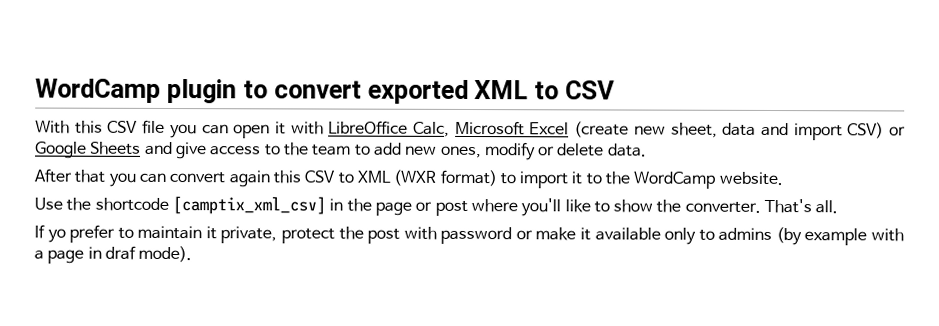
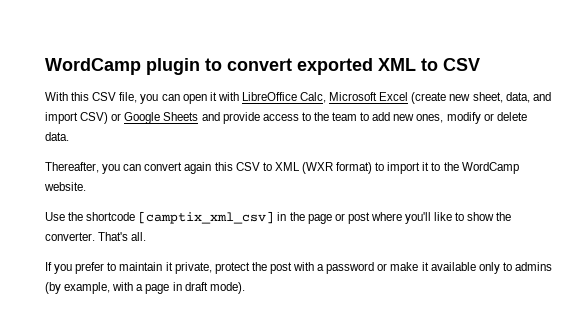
- With this CSV file you can open it with LibreOffice Calc, Microsoft Excel (create new sheet, data and import CSV) or Google Sheets and give access to the team to add new ones, modify or delete data.
+ With this CSV file, you can open it with LibreOffice Calc, Microsoft Excel (create new sheet, data, and import CSV) or Google Sheets and provide access to the team to add new ones, modify or delete data.
- After that you can convert again this CSV to XML (WXR format) to import it to the WordCamp website.
+ Thereafter, you can convert again this CSV to XML (WXR format) to import it to the WordCamp website.
- If yo prefer to maintain it private, protect the post with password or make it available only to admins (by example with a page in draf mode).
+ If you prefer to maintain it private, protect the post with a password or make it available only to admins (by example, with a page in draft mode).

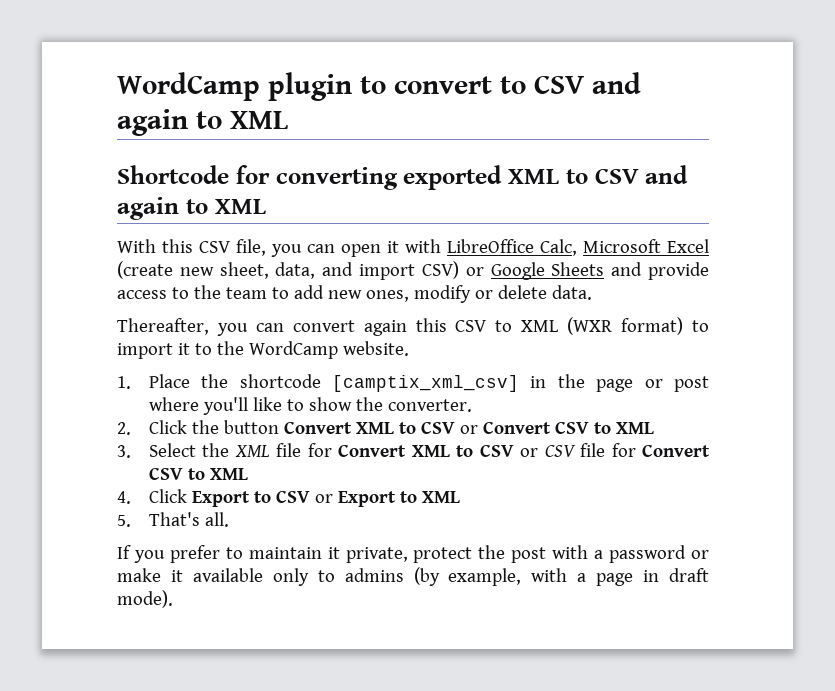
- WordCamp plugin to convert exported XML to CSV
+ WordCamp plugin to convert to CSV and again to XML
+ Shortcode for converting exported XML to CSV and again to XML
- Use the shortcode [camptix_xml_csv] in the page or post where you'll like to show the converter. That's all.
+ 1. Place the shortcode [camptix_xml_csv] in the page or post where you'll like to show the converter.
+ 2. Click the button Convert XML to CSV or Convert CSV to XML
+ 3. Select the XML file for Convert XML to CSV or CSV file for Convert CSV to XML
+ 4. Click Export to CSV or Export to XML
+ 5. That's all.

